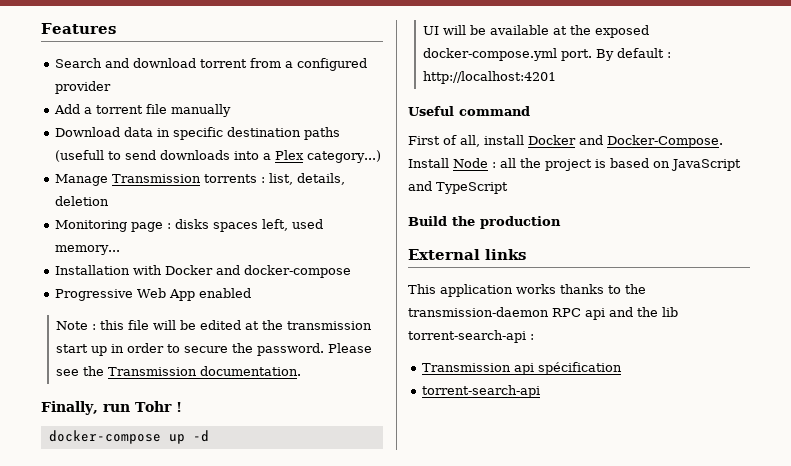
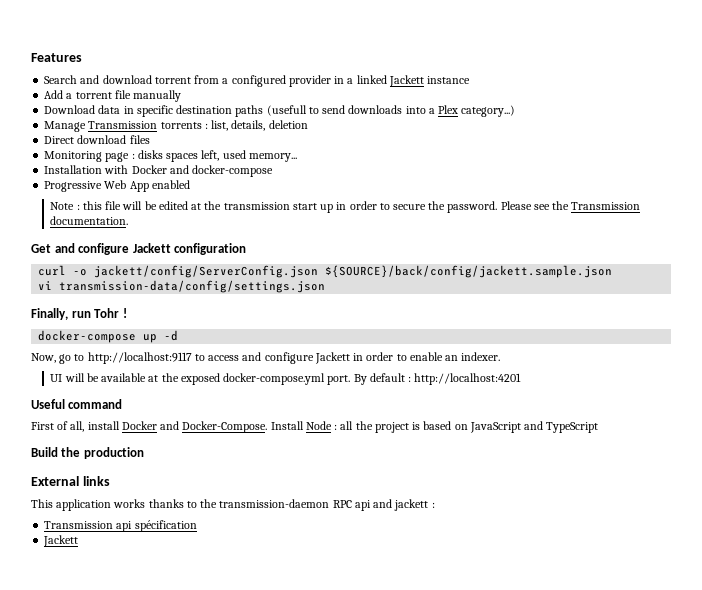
- Search and download torrent from a configured provider
+ Search and download torrent from a configured provider in a linked Jackett instance
+ Direct download files
+ Get and configure Jackett configuration
+ curl -o jackett/config/ServerConfig.json ${SOURCE}/back/config/jackett.sample.json
+ vi transmission-data/config/settings.json
+ Now, go to http://localhost:9117 to access and configure Jackett in order to enable an indexer.
- This application works thanks to the transmission-daemon RPC api and the lib torrent-search-api :
+ This application works thanks to the transmission-daemon RPC api and jackett :
  Transmission api spécification
- torrent-search-api
+ Jackett

